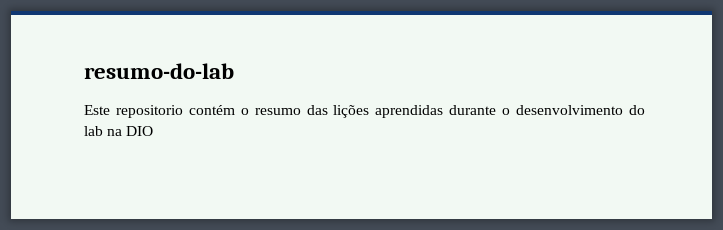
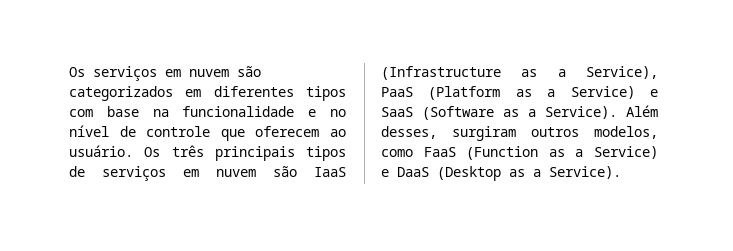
- resumo-do-lab
- Este repositorio contém o resumo das lições aprendidas durante o desenvolvimento do lab na DIO
+ Os serviços em nuvem são categorizados em diferentes tipos com base na funcionalidade e no nível de controle que oferecem ao usuário. Os três principais tipos de serviços em nuvem são IaaS (Infrastructure as a Service), PaaS (Platform as a Service) e SaaS (Software as a Service). Além desses, surgiram outros modelos, como FaaS (Function as a Service) e DaaS (Desktop as a Service).

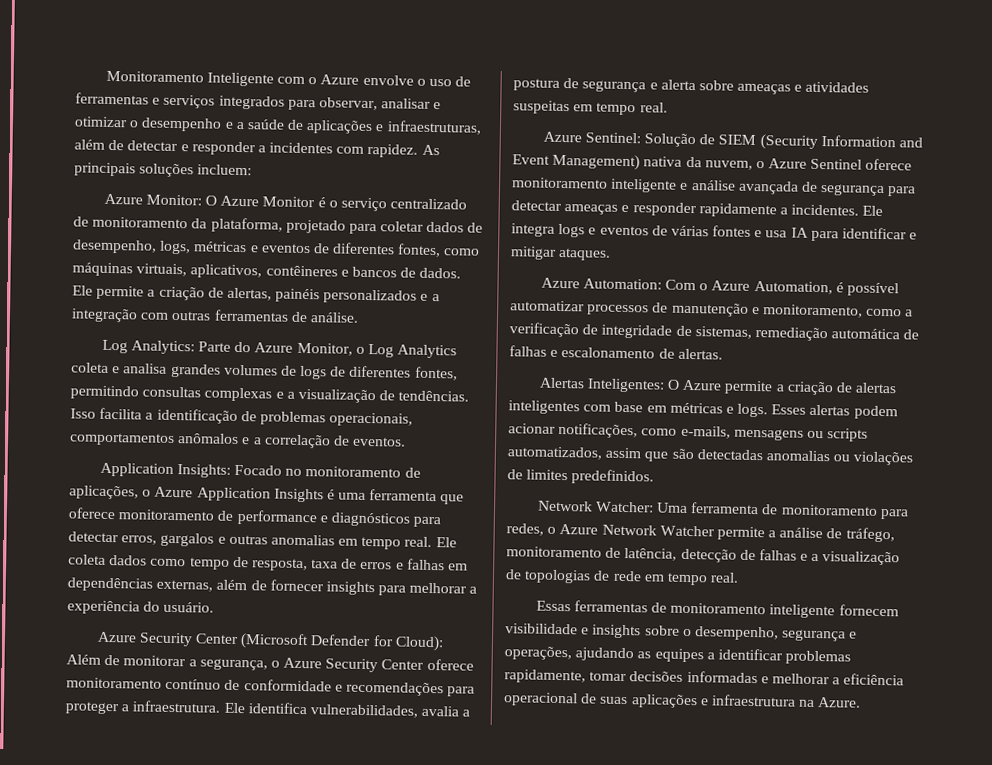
- Os serviços em nuvem são categorizados em diferentes tipos com base na funcionalidade e no nível de controle que oferecem ao usuário. Os três principais tipos de serviços em nuvem são IaaS (Infrastructure as a Service), PaaS (Platform as a Service) e SaaS (Software as a Service). Além desses, surgiram outros modelos, como FaaS (Function as a Service) e DaaS (Desktop as a Service).
+ Monitoramento Inteligente com o Azure envolve o uso de ferramentas e serviços integrados para observar, analisar e otimizar o desempenho e a saúde de aplicações e infraestruturas, além de detectar e responder a incidentes com rapidez. As principais soluções incluem:
+ Azure Monitor: O Azure Monitor é o serviço centralizado de monitoramento da plataforma, projetado para coletar dados de desempenho, logs, métricas e eventos de diferentes fontes, como máquinas virtuais, aplicativos, contêineres e bancos de dados. Ele permite a criação de alertas, painéis personalizados e a integração com outras ferramentas de análise.
+ Log Analytics: Parte do Azure Monitor, o Log Analytics coleta e analisa grandes volumes de logs de diferentes fontes, permitindo consultas complexas e a visualização de tendências. Isso facilita a identificação de problemas operacionais, comportamentos anômalos e a correlação de eventos.
+ Application Insights: Focado no monitoramento de aplicações, o Azure Application Insights é uma ferramenta que oferece monitoramento de performance e diagnósticos para detectar erros, gargalos e outras anomalias em tempo real. Ele coleta dados como tempo de resposta, taxa de erros e falhas em dependências externas, além de fornecer insights para melhorar a experiência do usuário.
+ Azure Security Center (Microsoft Defender for Cloud): Além de monitorar a segurança, o Azure Security Center oferece monitoramento contínuo de conformidade e recomendações para proteger a infraestrutura. Ele identifica vulnerabilidades, avalia a postura de segurança e alerta sobre ameaças e atividades suspeitas em tempo real.
+ Azure Sentinel: Solução de SIEM (Security Information and Event Management) nativa da nuvem, o Azure Sentinel oferece monitoramento inteligente e análise avançada de segurança para detectar ameaças e responder rapidamente a incidentes. Ele integra logs e eventos de várias fontes e usa IA para identificar e mitigar ataques.
+ Azure Automation: Com o Azure Automation, é possível automatizar processos de manutenção e monitoramento, como a verificação de integridade de sistemas, remediação automática de falhas e escalonamento de alertas.
+ Alertas Inteligentes: O Azure permite a criação de alertas inteligentes com base em métricas e logs. Esses alertas podem acionar notificações, como e-mails, mensagens ou scripts automatizados, assim que são detectadas anomalias ou violações de limites predefinidos.
+ Network Watcher: Uma ferramenta de monitoramento para redes, o Azure Network Watcher permite a análise de tráfego, monitoramento de latência, detecção de falhas e a visualização de topologias de rede em tempo real.
+ Essas ferramentas de monitoramento inteligente fornecem visibilidade e insights sobre o desempenho, segurança e operações, ajudando as equipes a identificar problemas rapidamente, tomar decisões informadas e melhorar a eficiência operacional de suas aplicações e infraestrutura na Azure.

